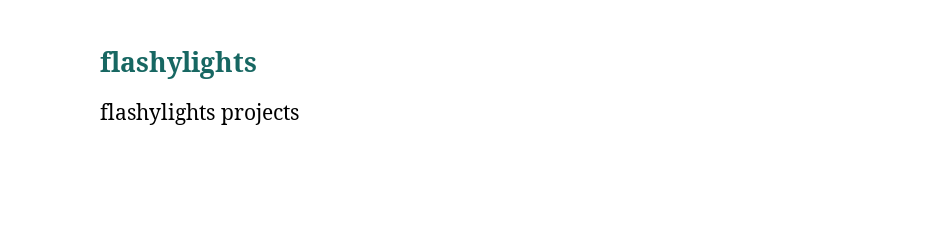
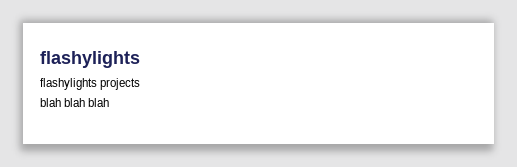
+ blah blah blah

